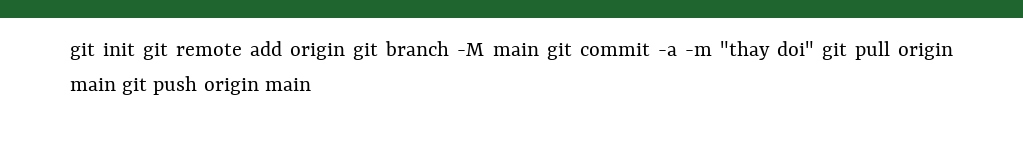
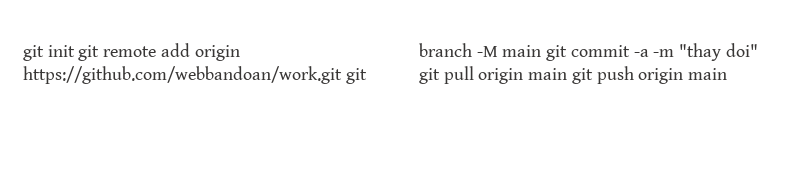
- git init git remote add origin git branch -M main git commit -a -m "thay doi" git pull origin main git push origin main
+ git init git remote add origin https://github.com/webbandoan/work.git git branch -M main git commit -a -m "thay doi" git pull origin main git push origin main

